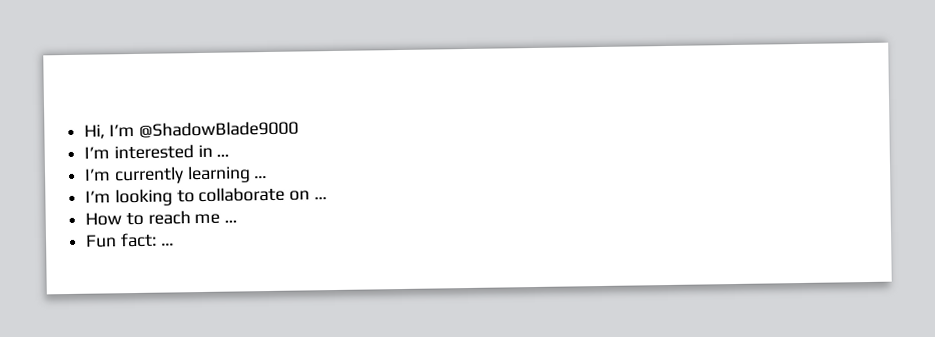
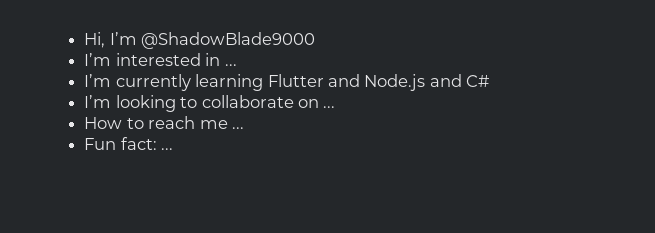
- I’m currently learning ...
+ I’m currently learning Flutter and Node.js and C#

